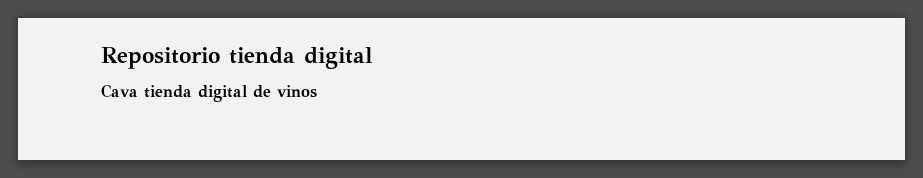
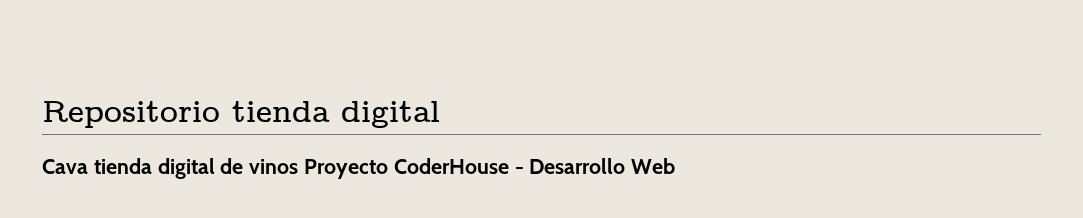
- Cava tienda digital de vinos
+ Cava tienda digital de vinos Proyecto CoderHouse - Desarrollo Web

